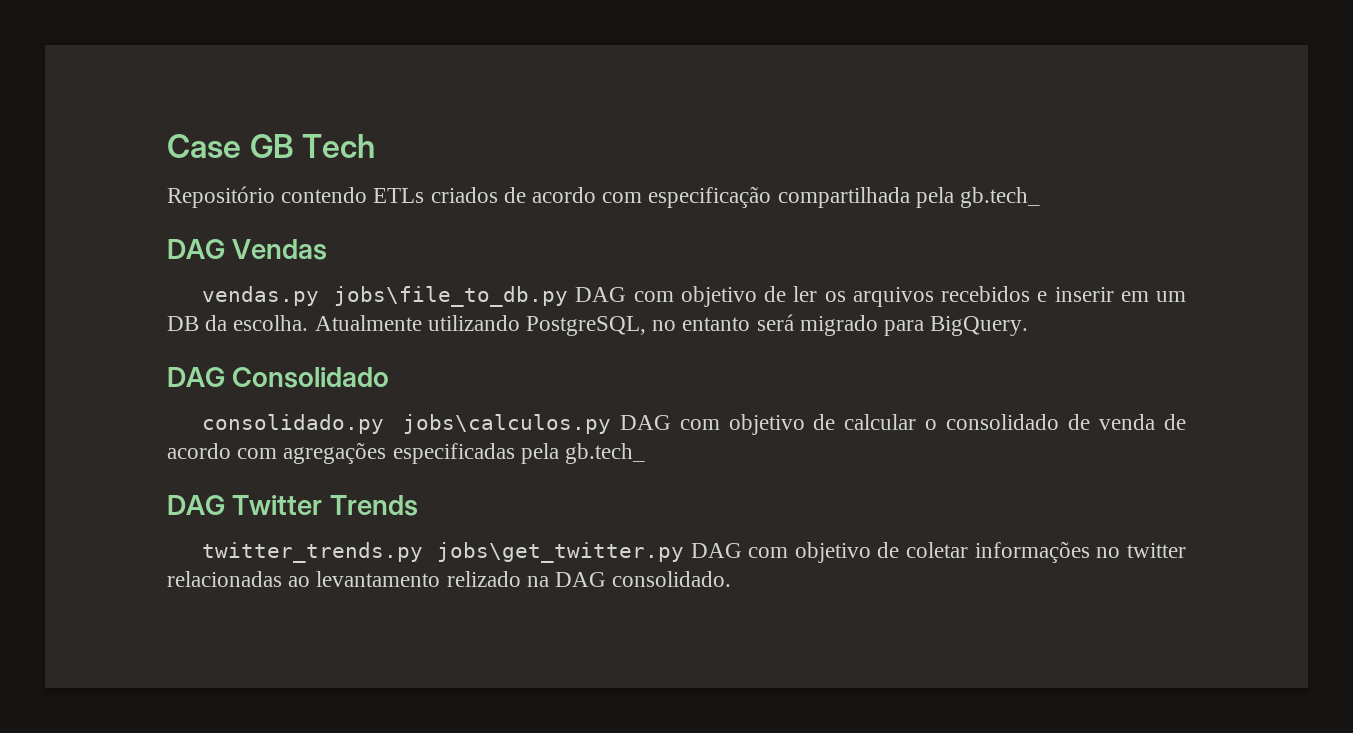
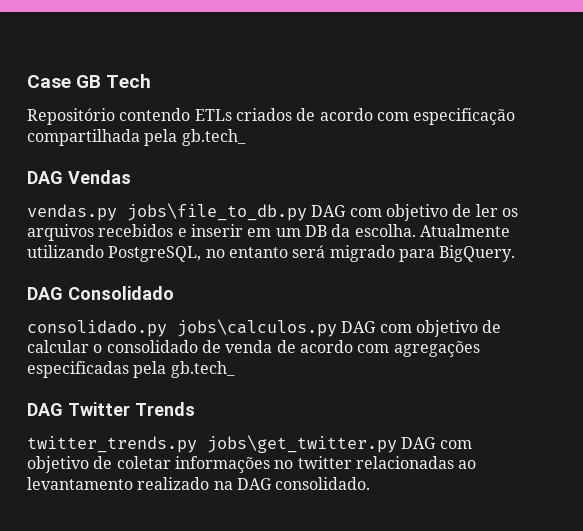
- twitter_trends.py jobs\get_twitter.py DAG com objetivo de coletar informações no twitter relacionadas ao levantamento relizado na DAG consolidado.
+ twitter_trends.py jobs\get_twitter.py DAG com objetivo de coletar informações no twitter relacionadas ao levantamento realizado na DAG consolidado.

